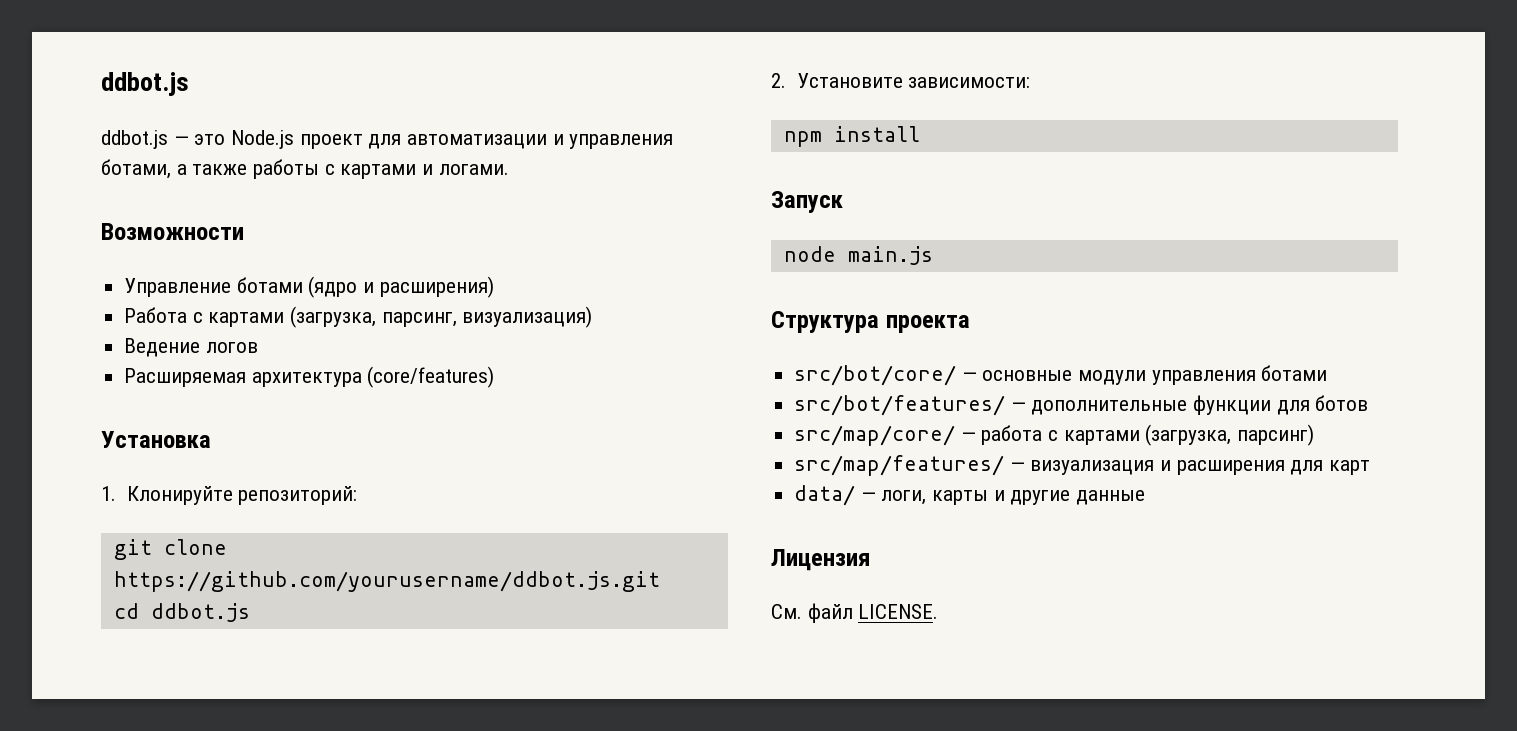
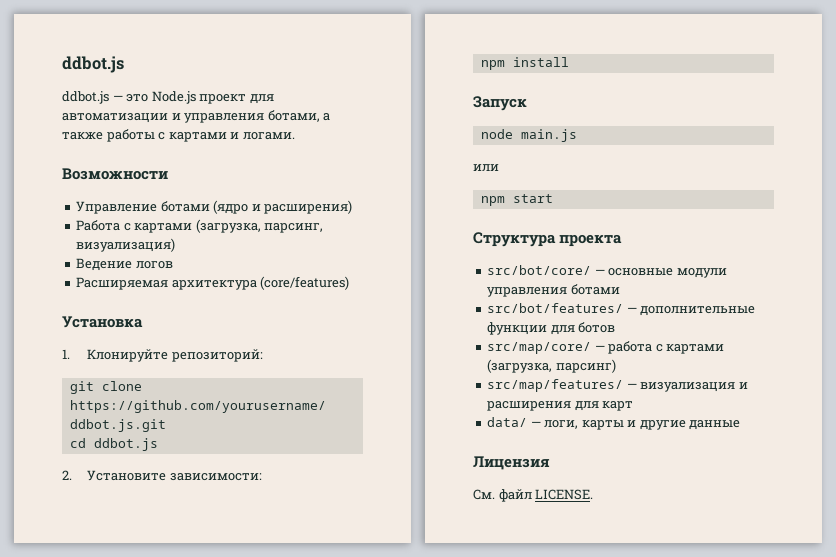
+ или
+ npm start

